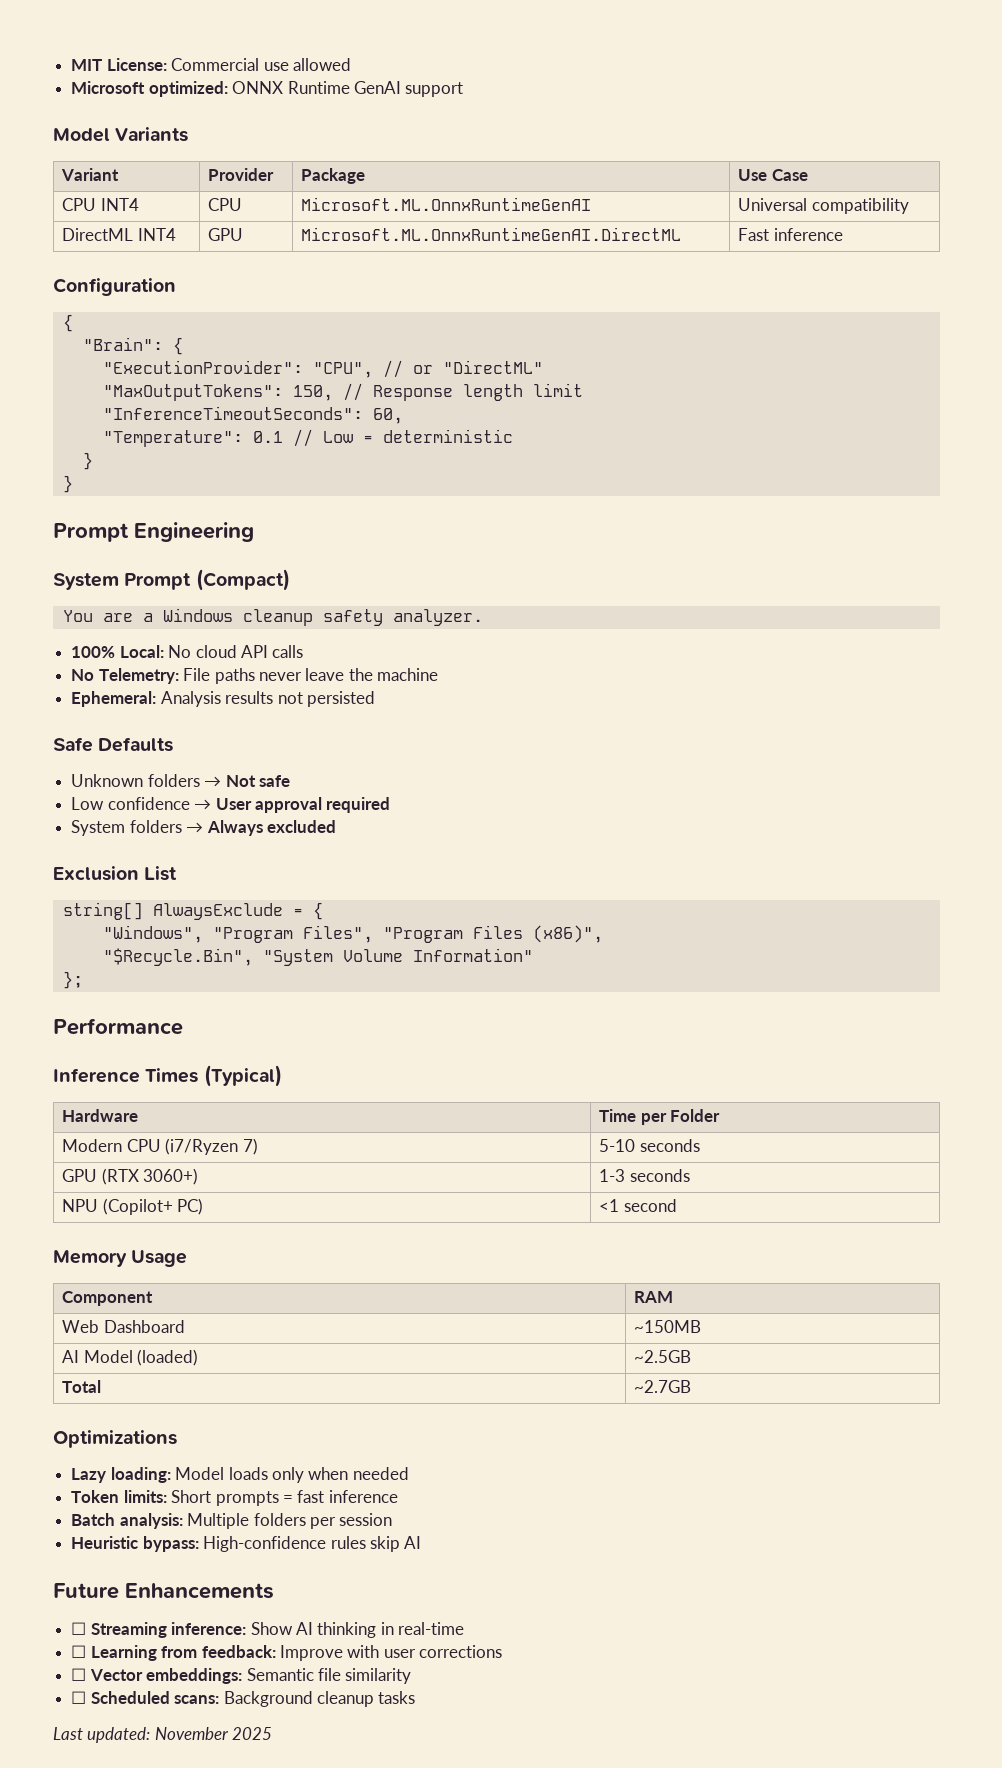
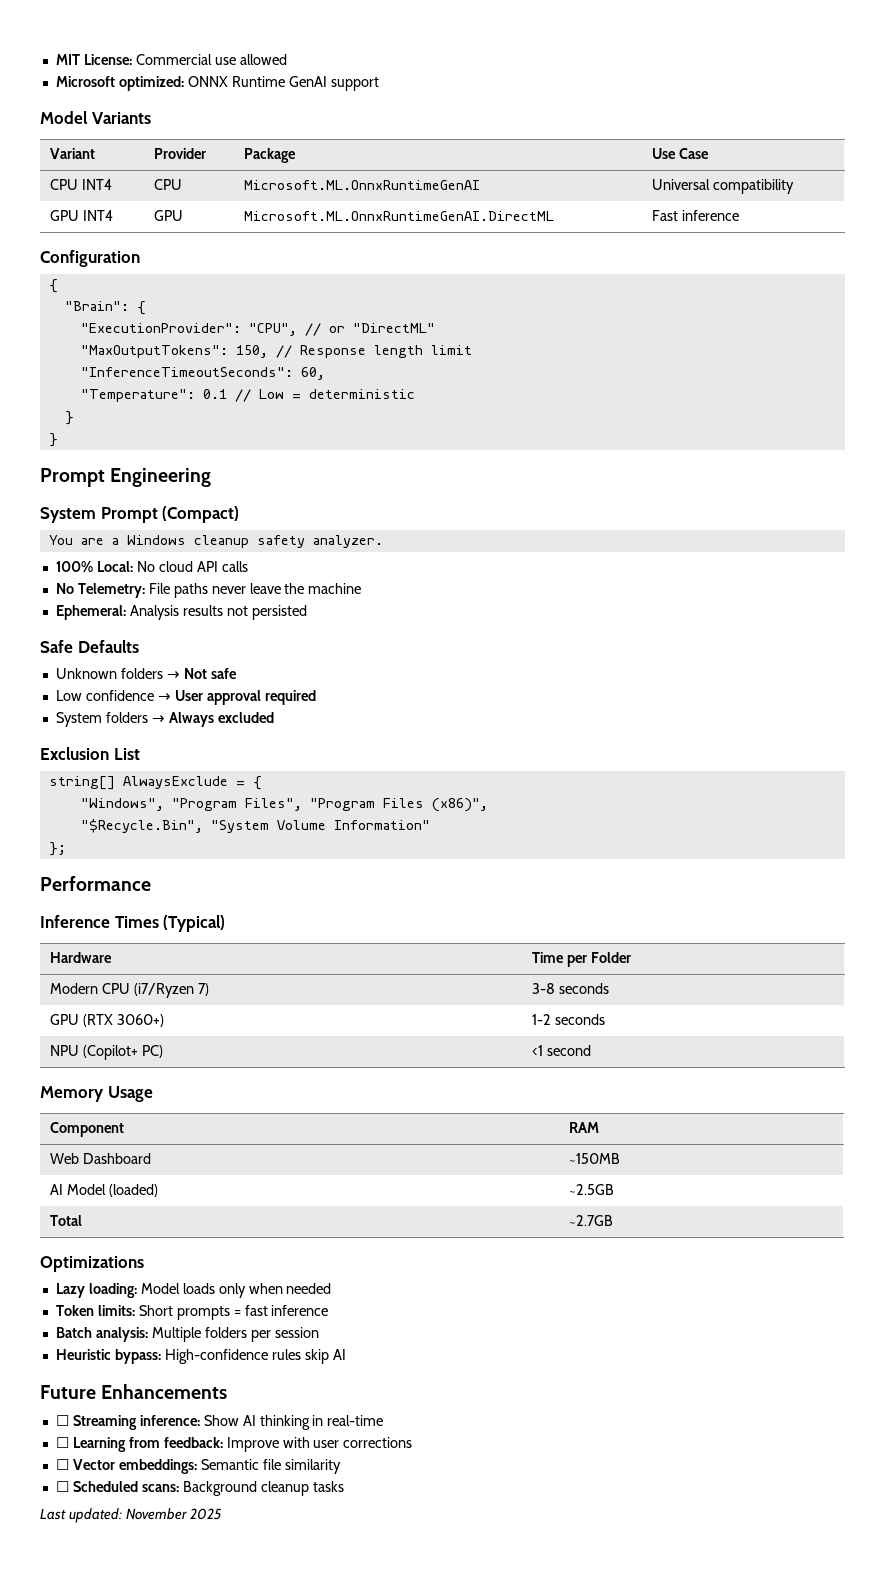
- DirectML INT4 | GPU | Microsoft.ML.OnnxRuntimeGenAI.DirectML | Fast inference
+ GPU INT4 | GPU | Microsoft.ML.OnnxRuntimeGenAI.DirectML | Fast inference
- Modern CPU (i7/Ryzen 7) | 5-10 seconds
+ Modern CPU (i7/Ryzen 7) | 3-8 seconds
- GPU (RTX 3060+) | 1-3 seconds
+ GPU (RTX 3060+) | 1-2 seconds

